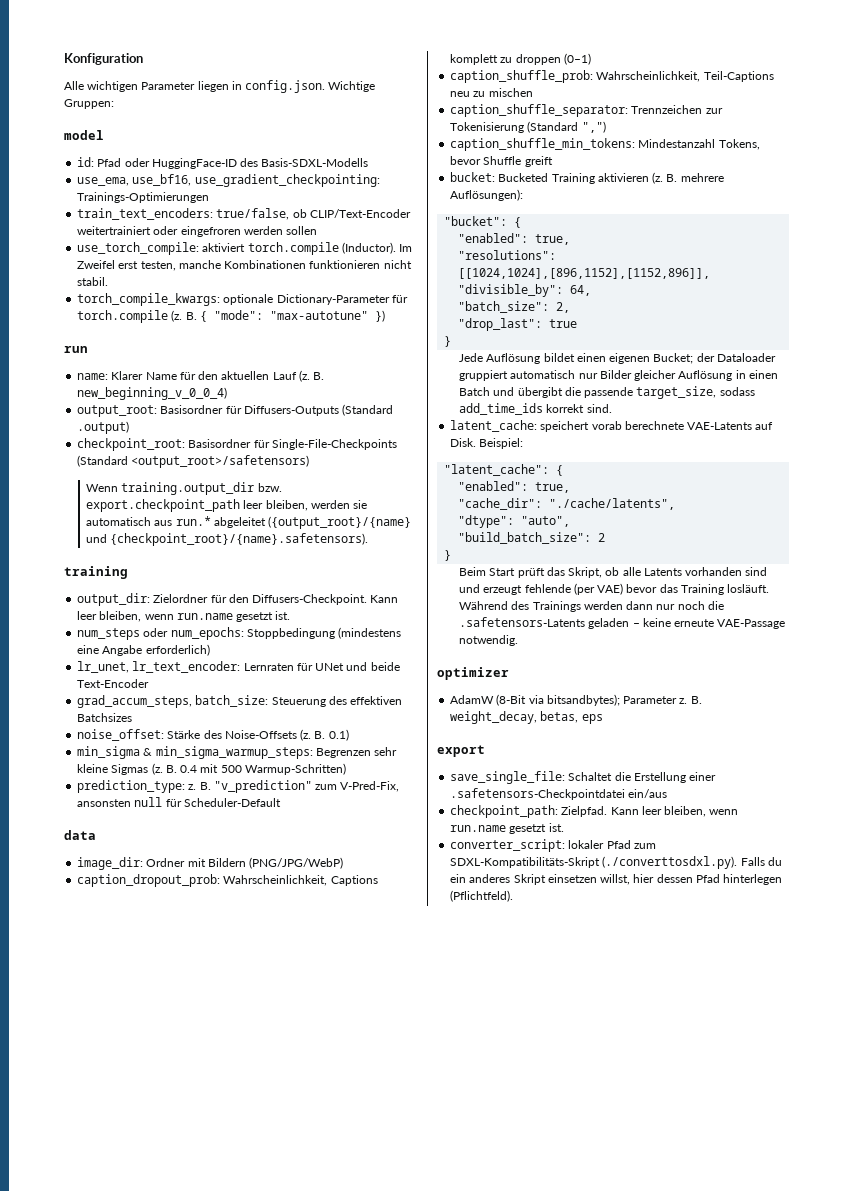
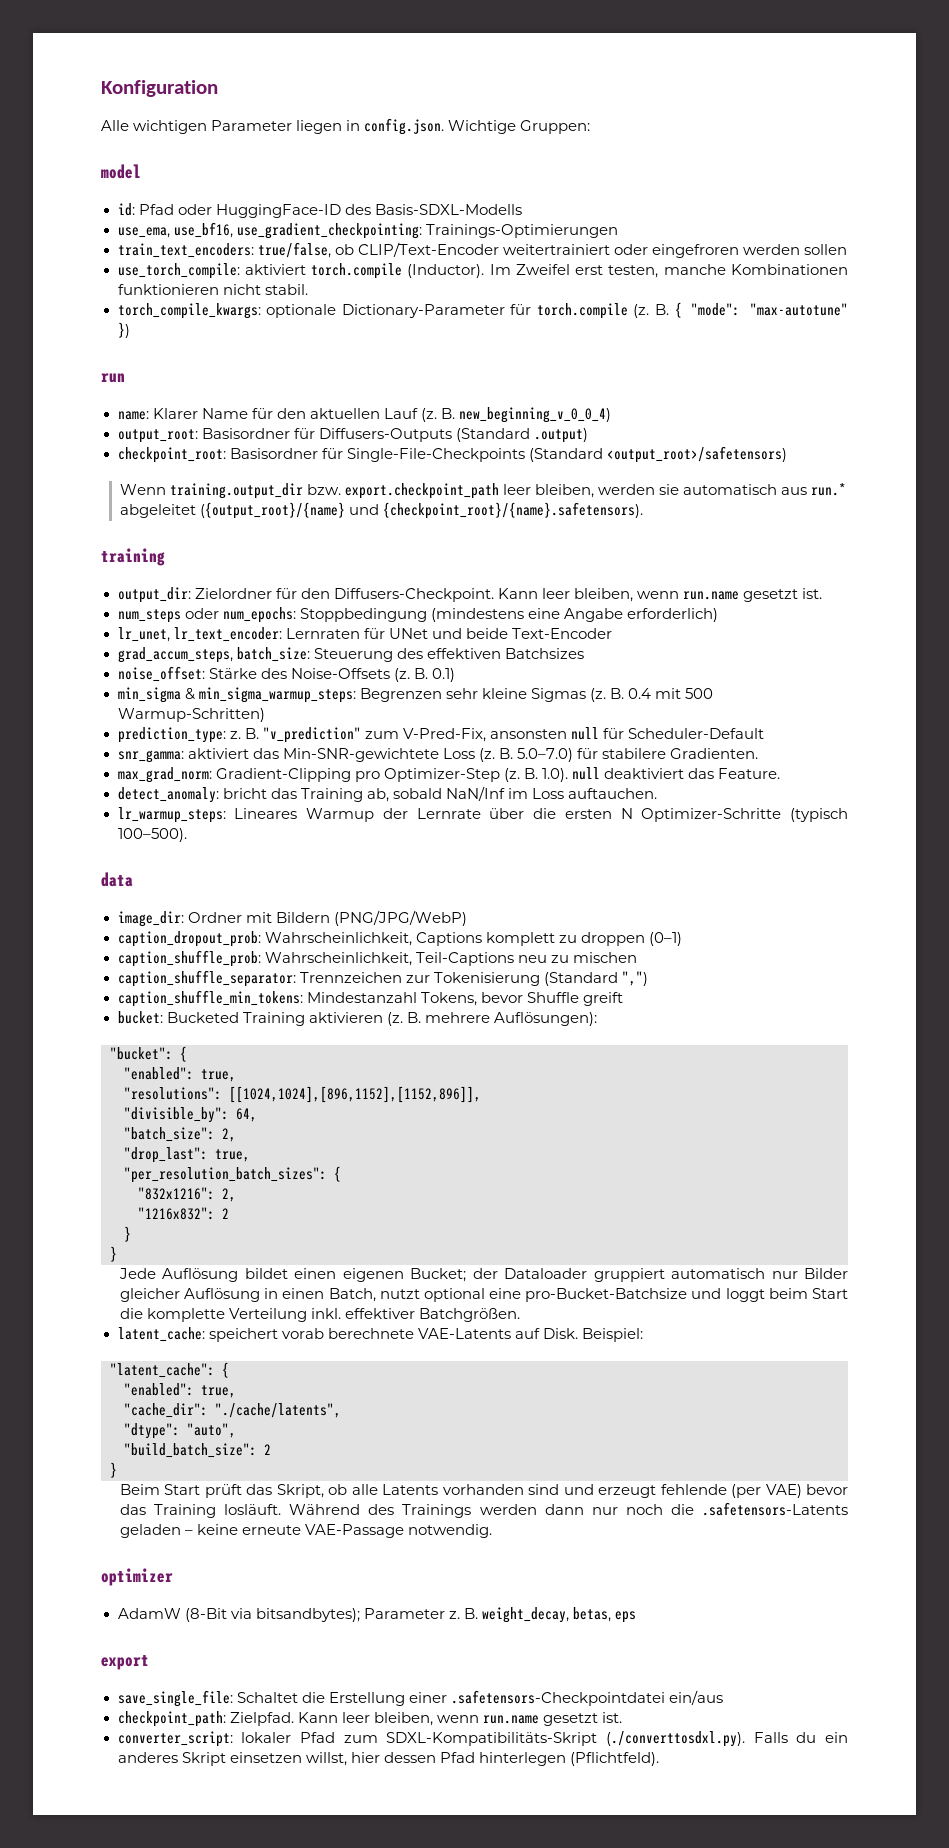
+ snr_gamma: aktiviert das Min-SNR-gewichtete Loss (z. B. 5.0–7.0) für stabilere Gradienten.
+ max_grad_norm: Gradient-Clipping pro Optimizer-Step (z. B. 1.0). null deaktiviert das Feature.
+ detect_anomaly: bricht das Training ab, sobald NaN/Inf im Loss auftauchen.
+ lr_warmup_steps: Lineares Warmup der Lernrate über die ersten N Optimizer-Schritte (typisch 100–500).
- "drop_last": true
+ "drop_last": true,
+ "per_resolution_batch_sizes": {
+ "832x1216": 2,
+ "1216x832": 2
+ }
- Jede Auflösung bildet einen eigenen Bucket; der Dataloader gruppiert automatisch nur Bilder gleicher Auflösung in einen Batch und übergibt die passende target_size, sodass add_time_ids korrekt sind.
+ Jede Auflösung bildet einen eigenen Bucket; der Dataloader gruppiert automatisch nur Bilder gleicher Auflösung in einen Batch, nutzt optional eine pro-Bucket-Batchsize und loggt beim Start die komplette Verteilung inkl. effektiver Batchgrößen.

